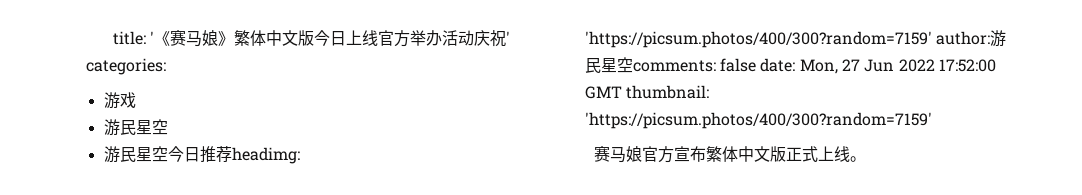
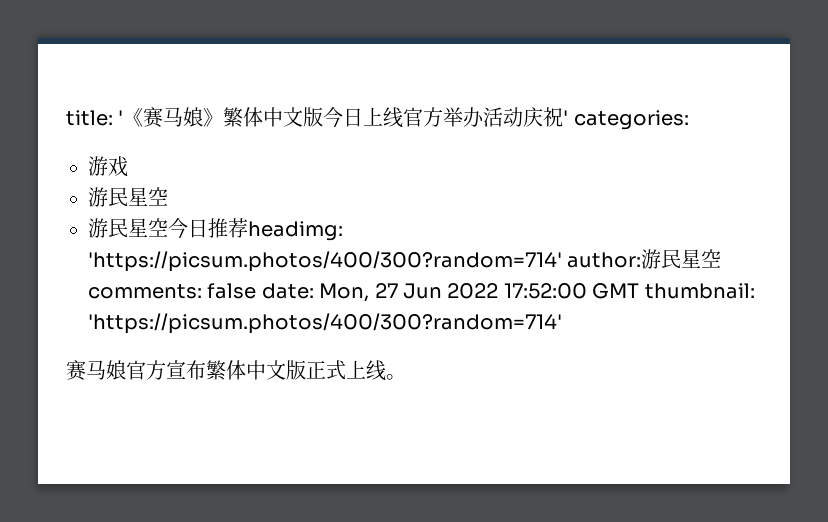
- 游民星空今日推荐headimg: 'https://picsum.photos/400/300?random=7159' author:游民星空comments: false date: Mon, 27 Jun 2022 17:52:00 GMT thumbnail: 'https://picsum.photos/400/300?random=7159'
+ 游民星空今日推荐headimg: 'https://picsum.photos/400/300?random=714' author:游民星空comments: false date: Mon, 27 Jun 2022 17:52:00 GMT thumbnail: 'https://picsum.photos/400/300?random=714'

